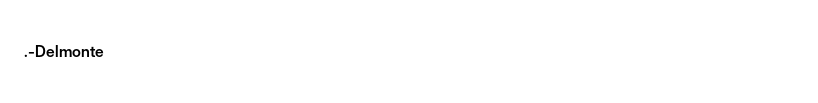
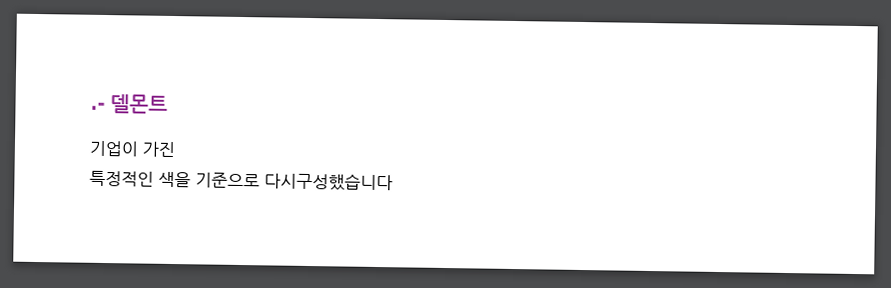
- .-Delmonte
+ .- 델몬트
+ 기업이 가진
+ 특정적인 색을 기준으로 다시구성했습니다

